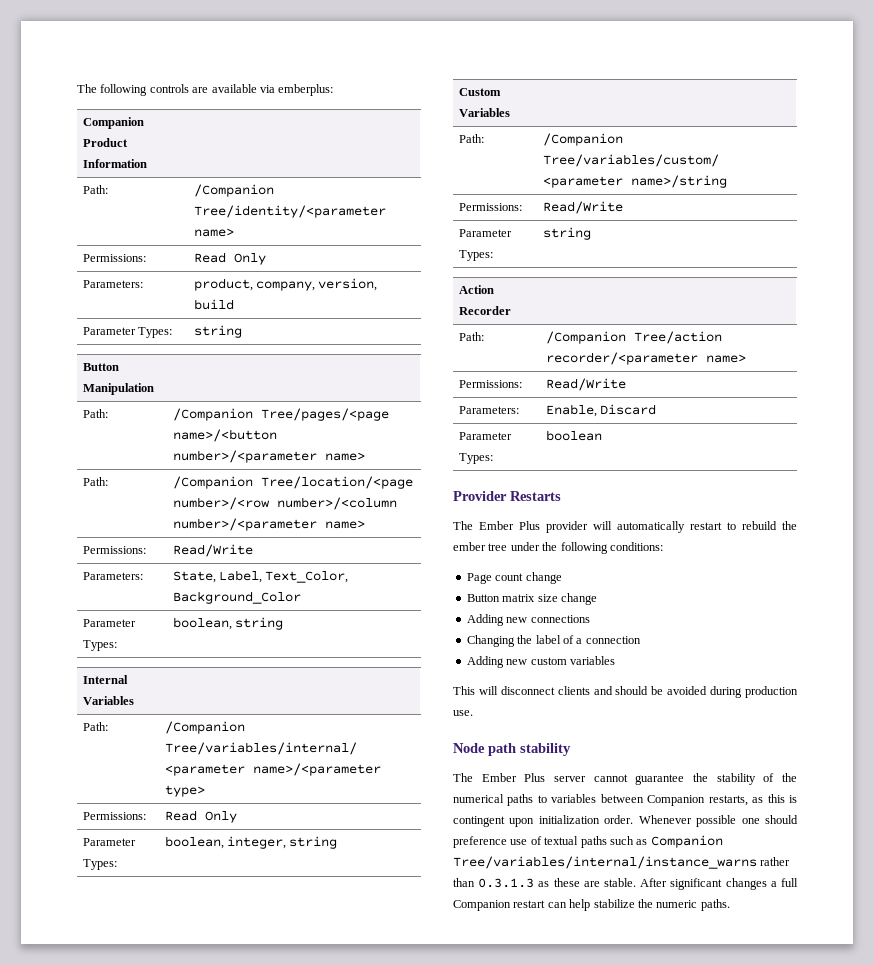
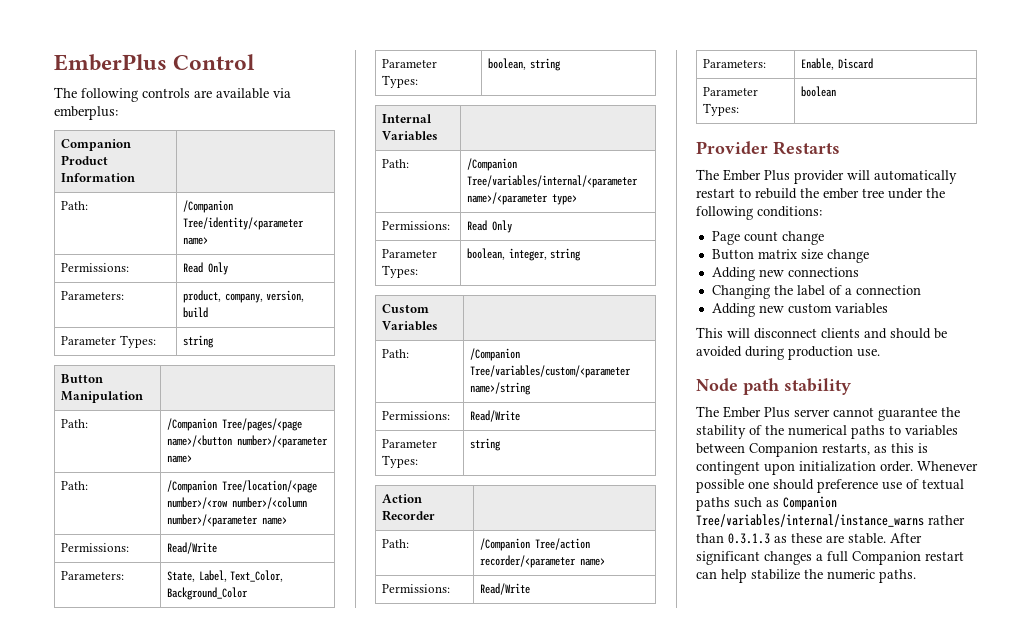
+ EmberPlus Control

